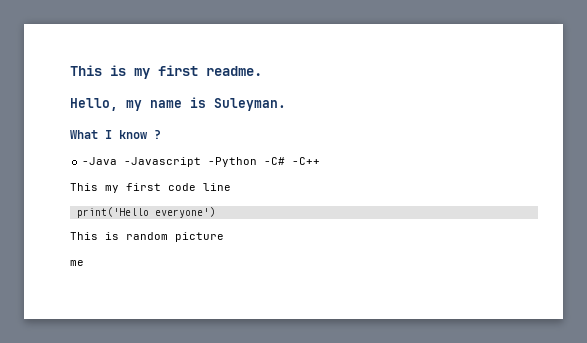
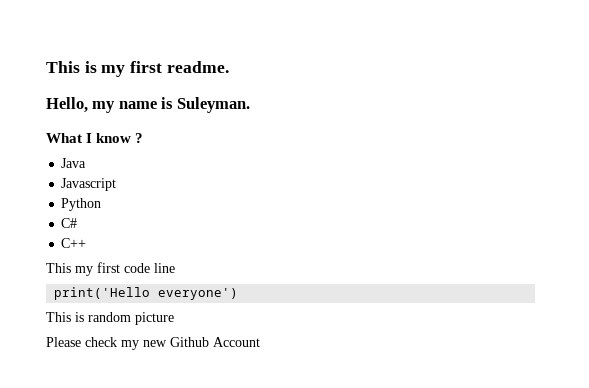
- -Java -Javascript -Python -C# -C++
+ Java
+ Javascript
+ Python
+ C#
+ C++
- me
+ Please check my new Github Account

